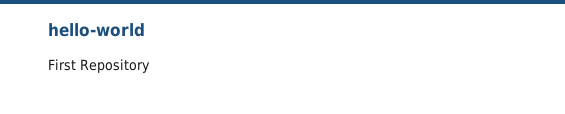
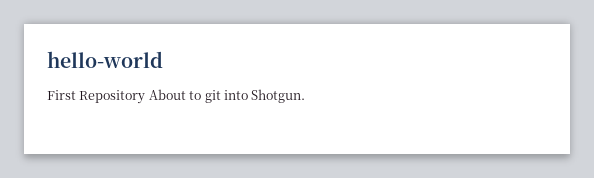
- First Repository
+ First Repository About to git into Shotgun.

